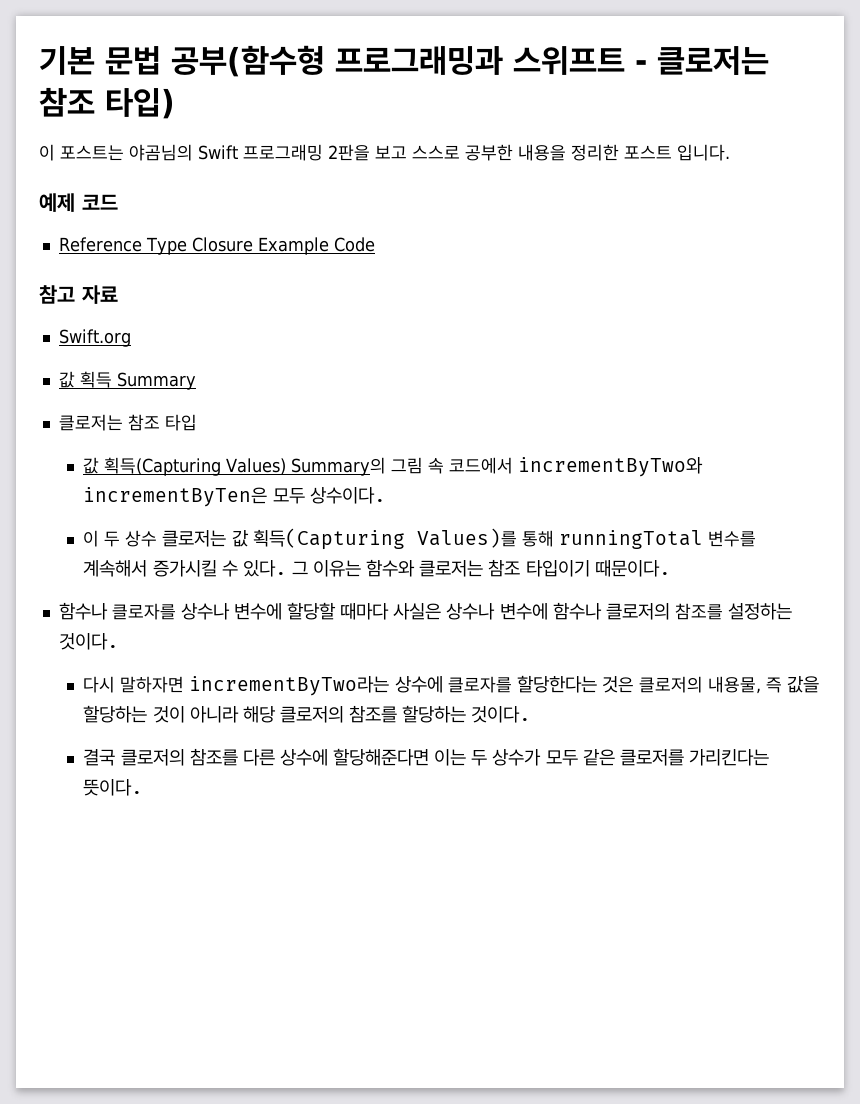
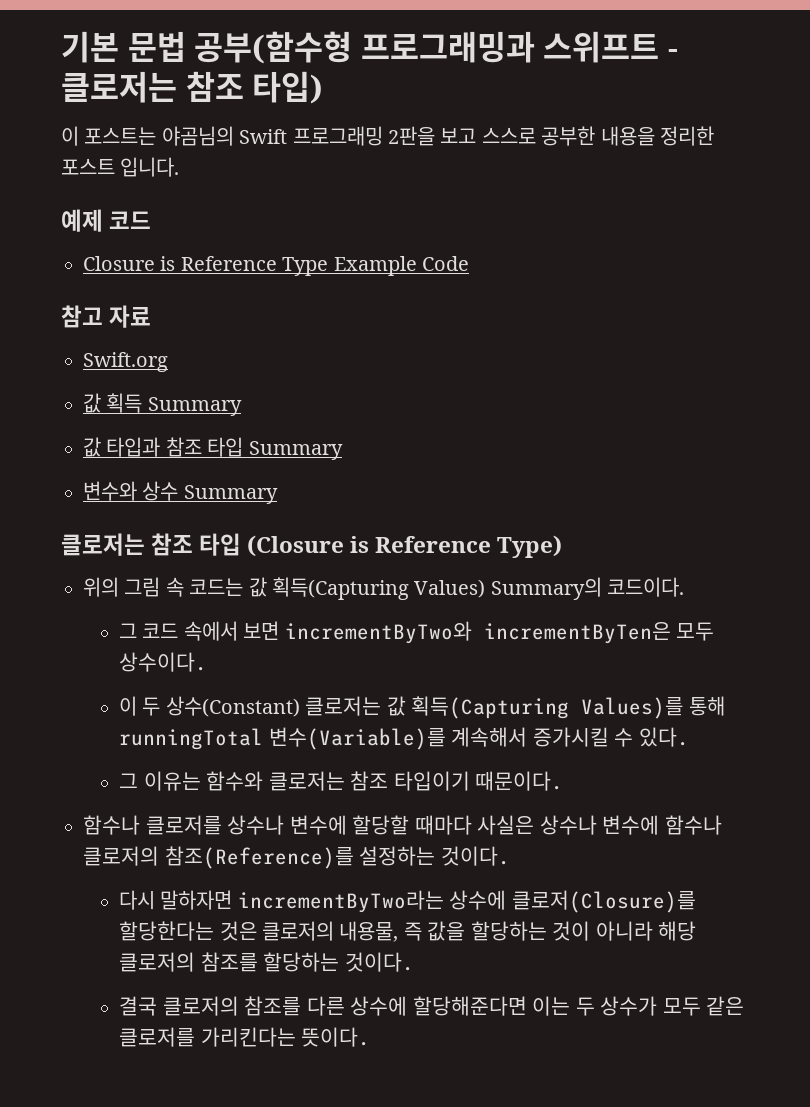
- Reference Type Closure Example Code
+ Closure is Reference Type Example Code
- 클로저는 참조 타입
- 값 획득(Capturing Values) Summary의 그림 속 코드에서 incrementByTwo와 incrementByTen은 모두 상수이다.
+ 값 타입과 참조 타입 Summary
+ 변수와 상수 Summary
+ 클로저는 참조 타입 (Closure is Reference Type)
+ 위의 그림 속 코드는 값 획득(Capturing Values) Summary의 코드이다.
+ 그 코드 속에서 보면 incrementByTwo와 incrementByTen은 모두 상수이다.
- 이 두 상수 클로저는 값 획득(Capturing Values)를 통해 runningTotal 변수를 계속해서 증가시킬 수 있다. 그 이유는 함수와 클로저는 참조 타입이기 때문이다.
+ 이 두 상수(Constant) 클로저는 값 획득(Capturing Values)를 통해 runningTotal 변수(Variable)를 계속해서 증가시킬 수 있다.
+ 그 이유는 함수와 클로저는 참조 타입이기 때문이다.
- 함수나 클로자를 상수나 변수에 할당할 때마다 사실은 상수나 변수에 함수나 클로저의 참조를 설정하는 것이다.
+ 함수나 클로저를 상수나 변수에 할당할 때마다 사실은 상수나 변수에 함수나 클로저의 참조(Reference)를 설정하는 것이다.
- 다시 말하자면 incrementByTwo라는 상수에 클로자를 할당한다는 것은 클로저의 내용물, 즉 값을 할당하는 것이 아니라 해당 클로저의 참조를 할당하는 것이다.
+ 다시 말하자면 incrementByTwo라는 상수에 클로저(Closure)를 할당한다는 것은 클로저의 내용물, 즉 값을 할당하는 것이 아니라 해당 클로저의 참조를 할당하는 것이다.

